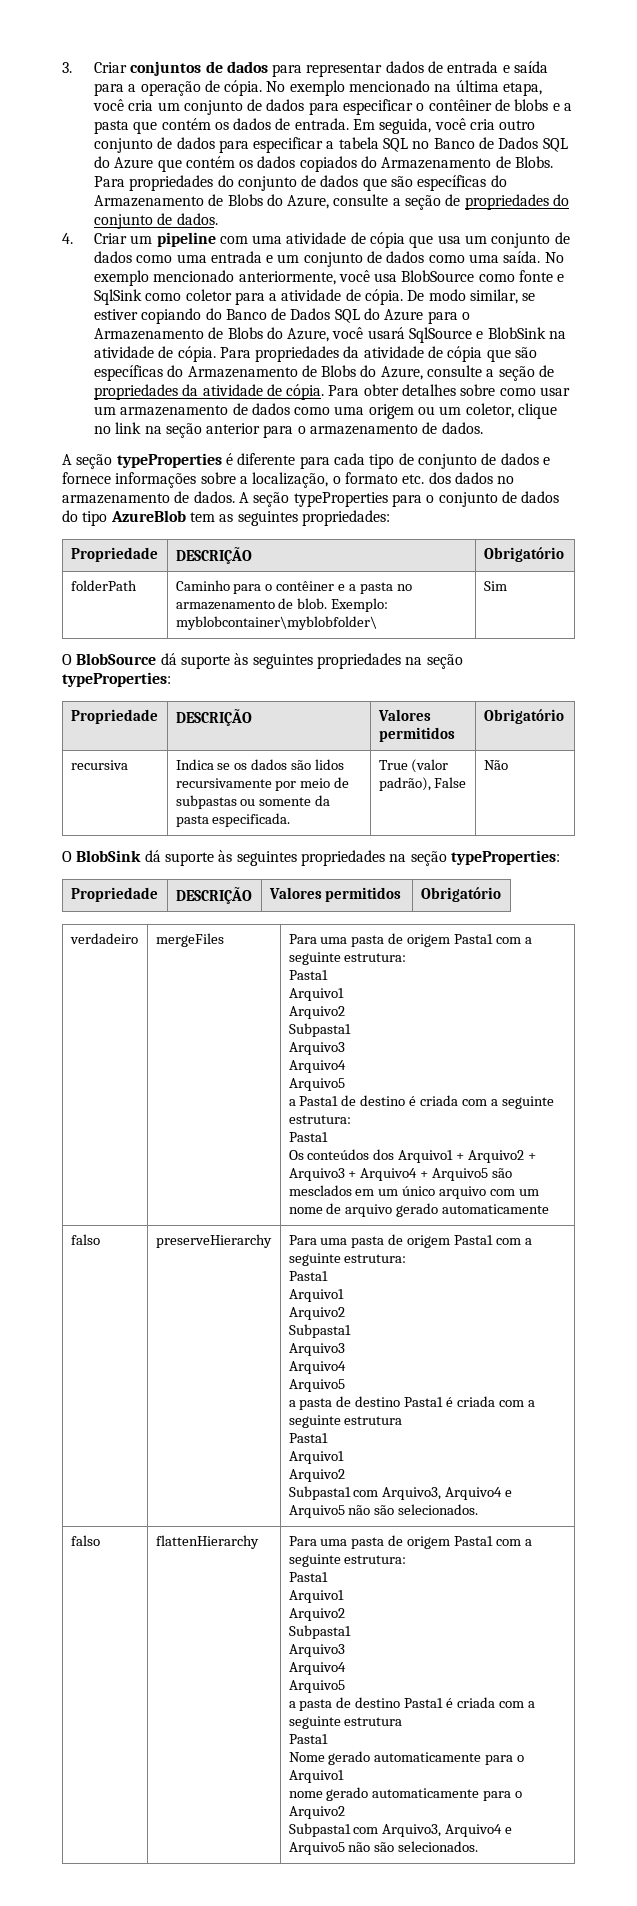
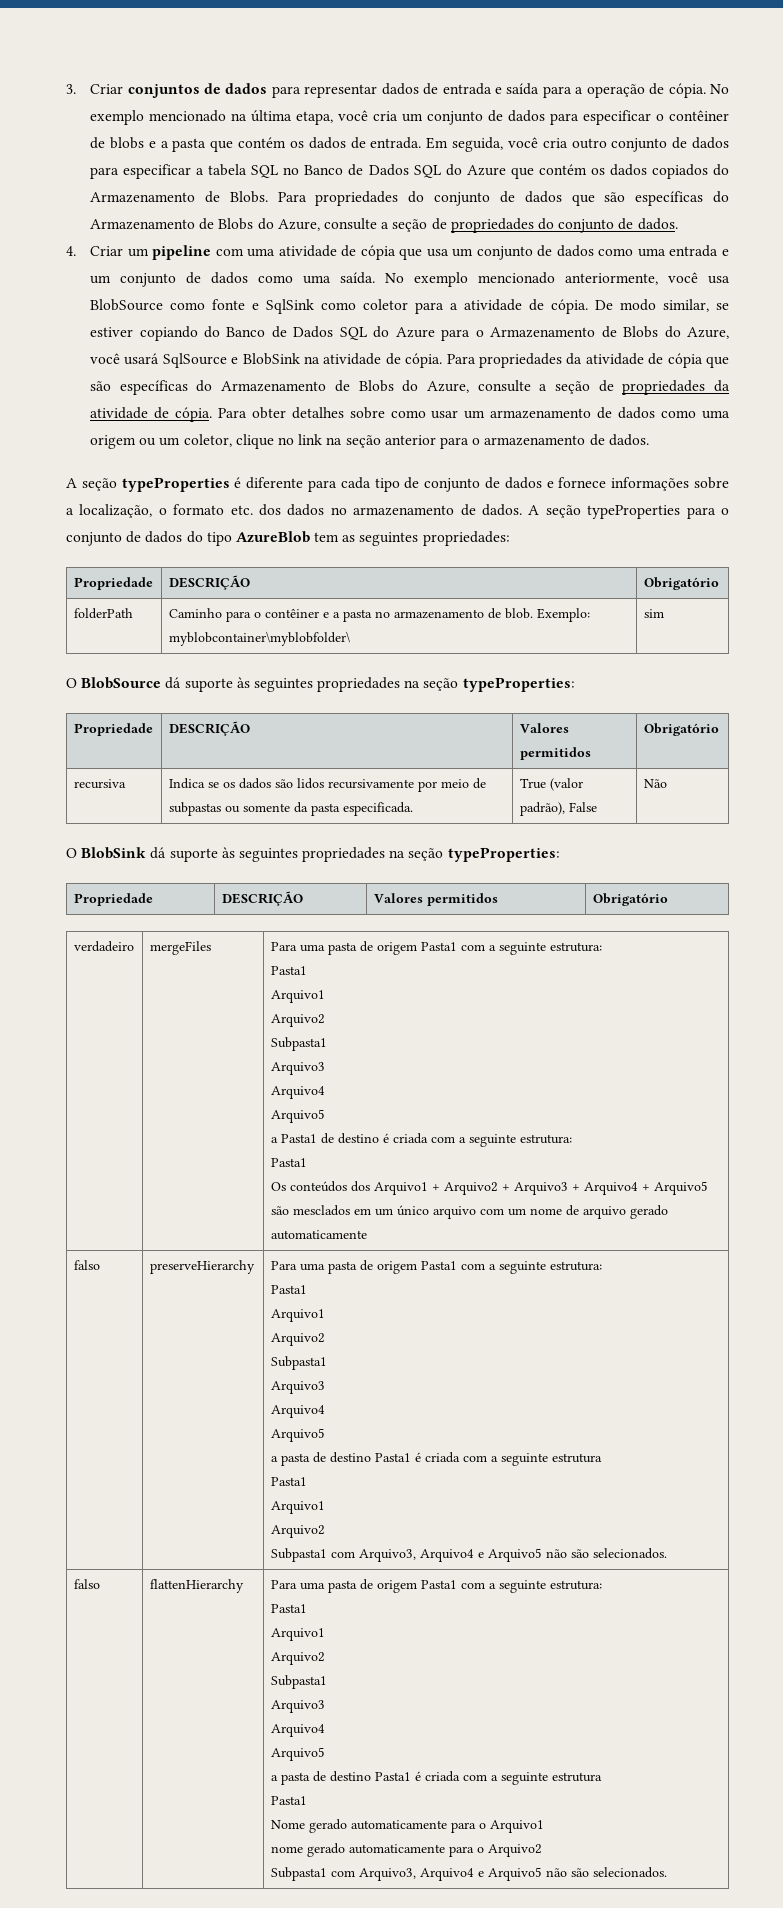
- folderPath | Caminho para o contêiner e a pasta no armazenamento de blob. Exemplo: myblobcontainer\myblobfolder\ | Sim
+ folderPath | Caminho para o contêiner e a pasta no armazenamento de blob. Exemplo: myblobcontainer\myblobfolder\ | sim

